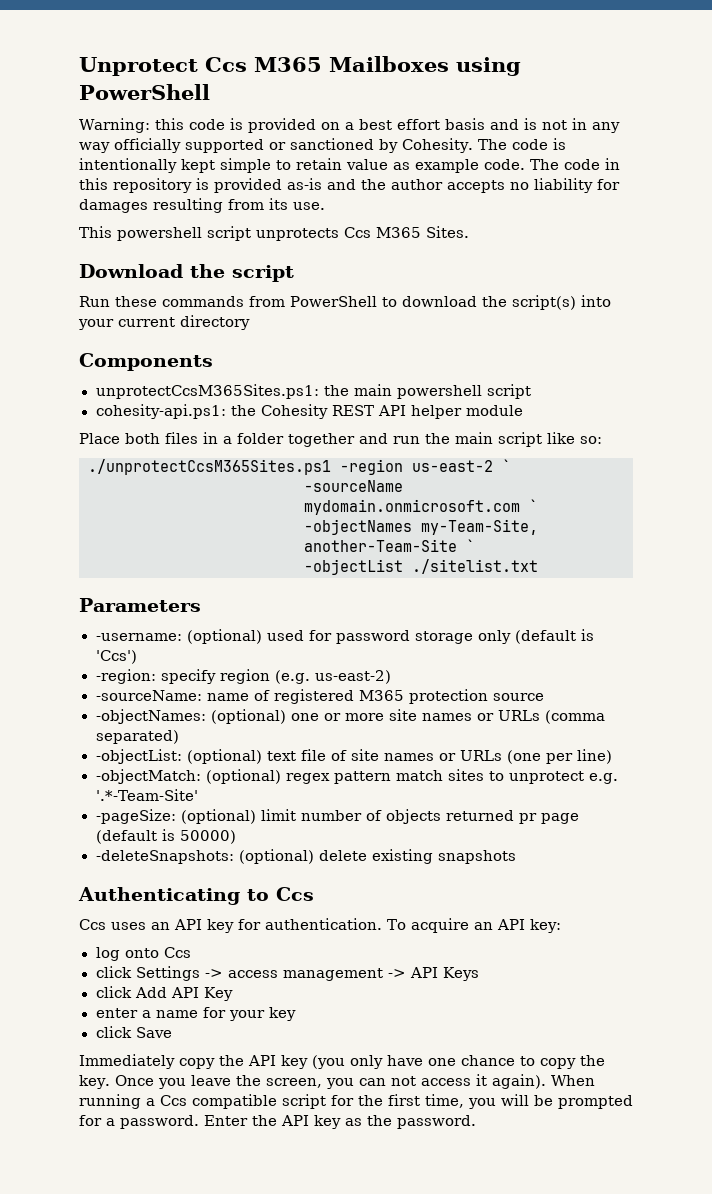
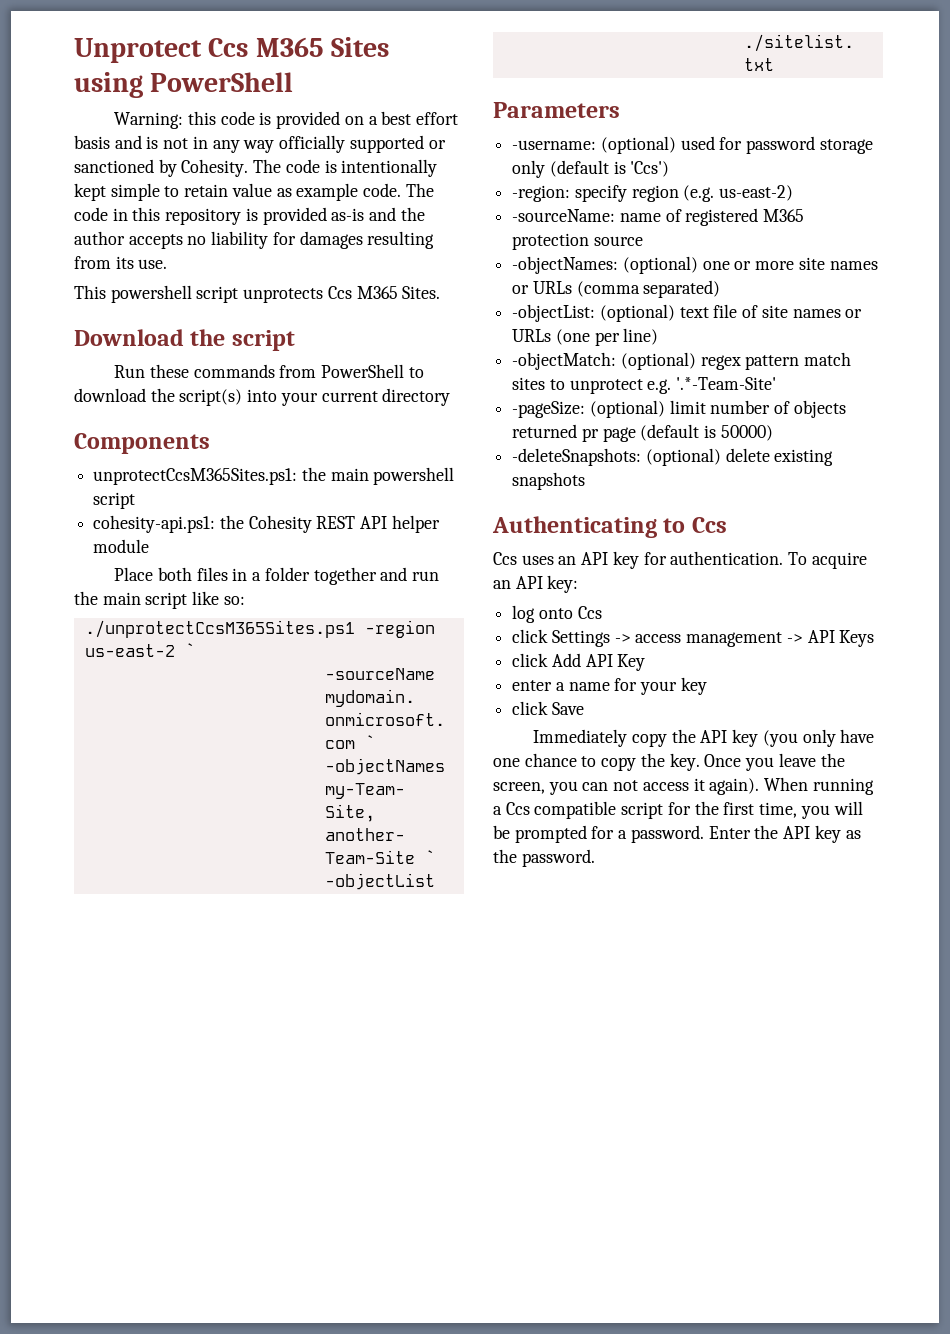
- Unprotect Ccs M365 Mailboxes using PowerShell
+ Unprotect Ccs M365 Sites using PowerShell

